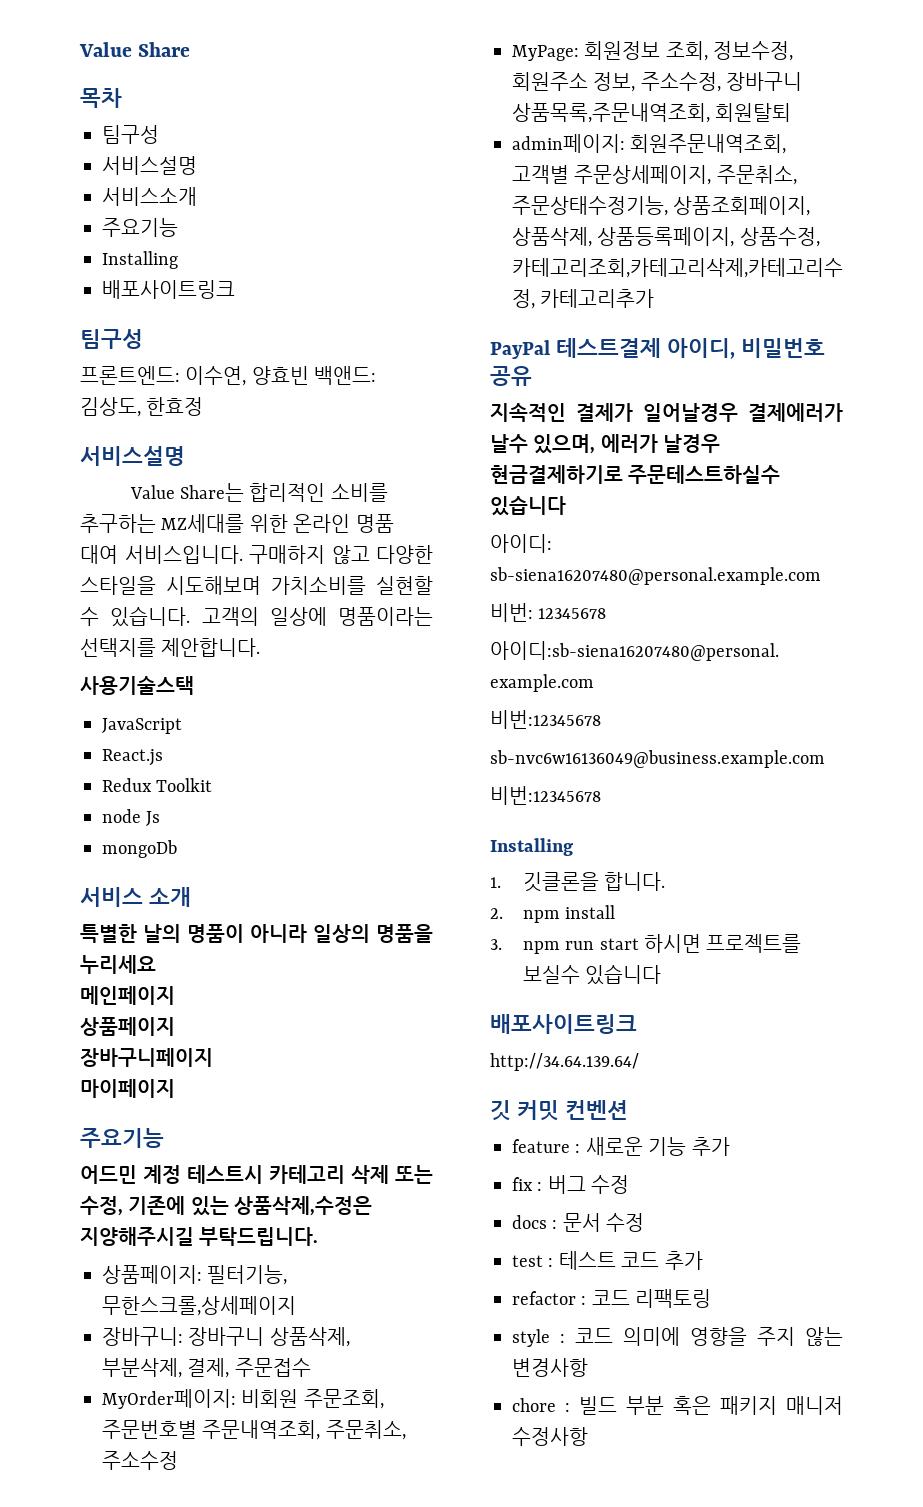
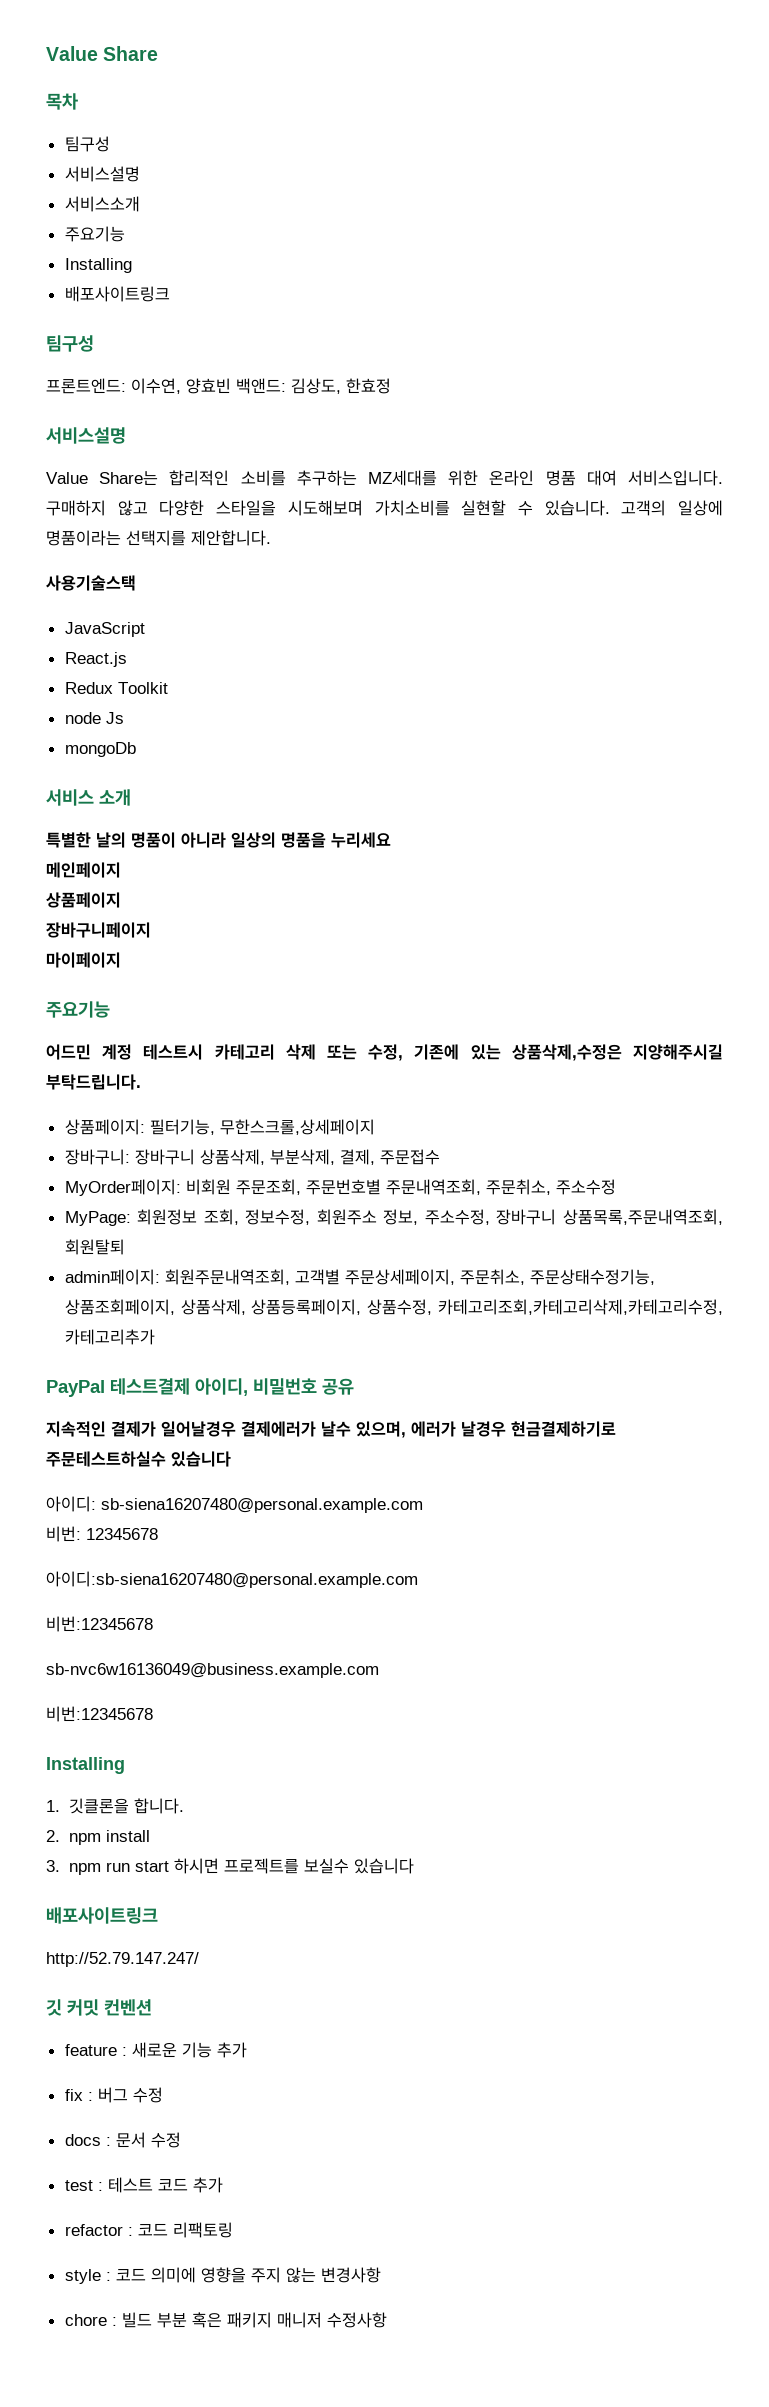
- http://34.64.139.64/
+ http://52.79.147.247/

